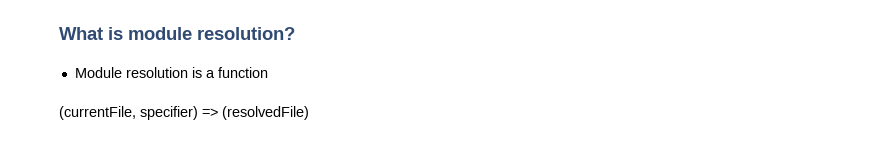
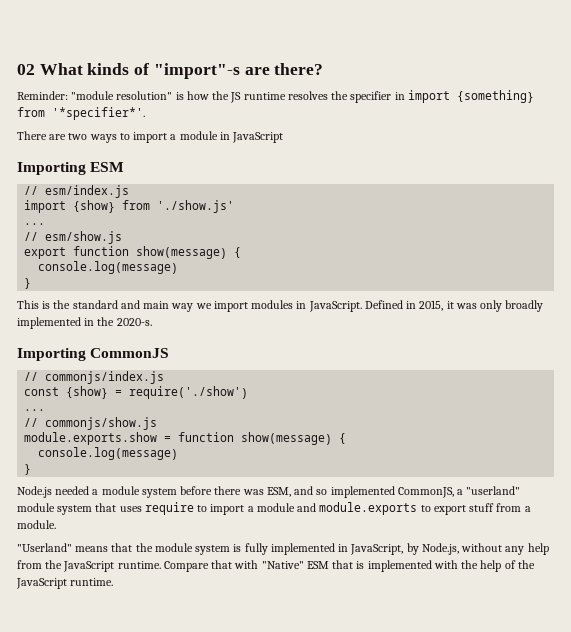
- What is module resolution?
- Module resolution is a function
- (currentFile, specifier) => (resolvedFile)
+ 02 What kinds of "import"-s are there?
+ Reminder: "module resolution" is how the JS runtime resolves the specifier in import {something} from '*specifier*'.
+ There are two ways to import a module in JavaScript
+ Importing ESM
+ // esm/index.js
+ import {show} from './show.js'
+ ...
+ // esm/show.js
+ export function show(message) {
+ console.log(message)
+ }
+ This is the standard and main way we import modules in JavaScript. Defined in 2015, it was only broadly implemented in the 2020-s.
+ Importing CommonJS
+ // commonjs/index.js
+ const {show} = require('./show')
+ ...
+ // commonjs/show.js
+ module.exports.show = function show(message) {
+ console.log(message)
+ }
+ Node.js needed a module system before there was ESM, and so implemented CommonJS, a "userland" module system that uses require to import a module and module.exports to export stuff from a module.
+ "Userland" means that the module system is fully implemented in JavaScript, by Node.js, without any help from the JavaScript runtime. Compare that with "Native" ESM that is implemented with the help of the JavaScript runtime.

